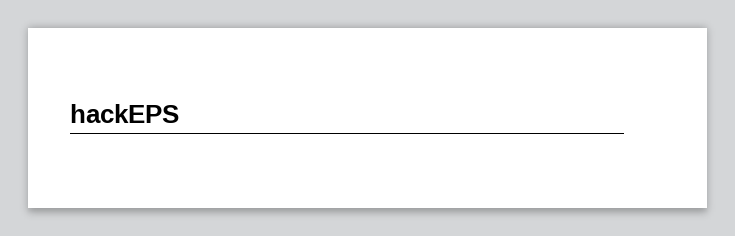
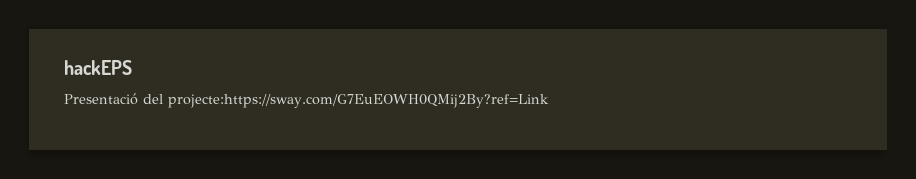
+ Presentació del projecte:https://sway.com/G7EuEOWH0QMij2By?ref=Link

